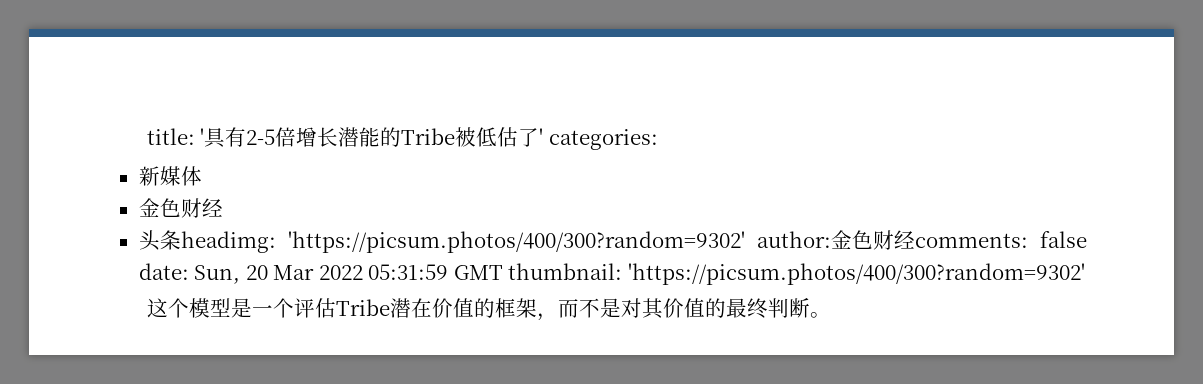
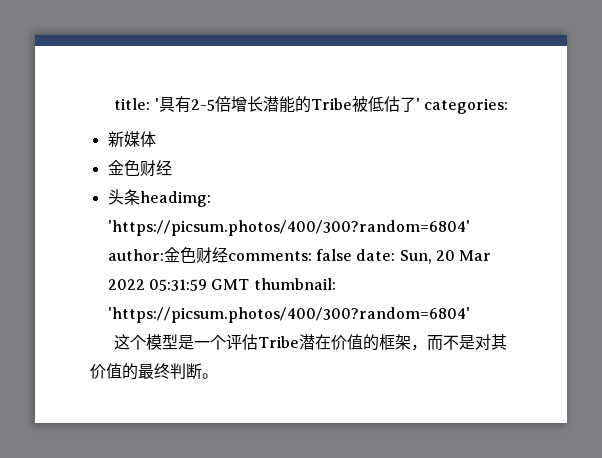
- 头条headimg: 'https://picsum.photos/400/300?random=9302' author:金色财经comments: false date: Sun, 20 Mar 2022 05:31:59 GMT thumbnail: 'https://picsum.photos/400/300?random=9302'
+ 头条headimg: 'https://picsum.photos/400/300?random=6804' author:金色财经comments: false date: Sun, 20 Mar 2022 05:31:59 GMT thumbnail: 'https://picsum.photos/400/300?random=6804'

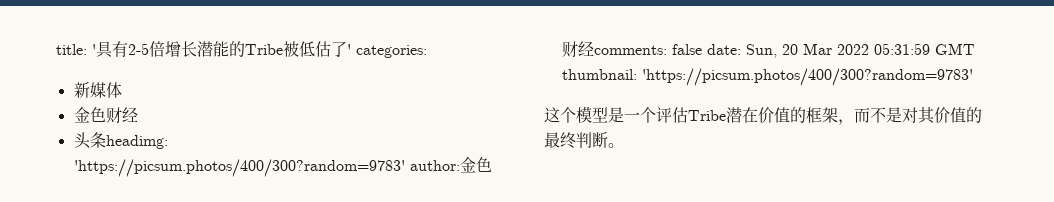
- 头条headimg: 'https://picsum.photos/400/300?random=6804' author:金色财经comments: false date: Sun, 20 Mar 2022 05:31:59 GMT thumbnail: 'https://picsum.photos/400/300?random=6804'
+ 头条headimg: 'https://picsum.photos/400/300?random=9783' author:金色财经comments: false date: Sun, 20 Mar 2022 05:31:59 GMT thumbnail: 'https://picsum.photos/400/300?random=9783'

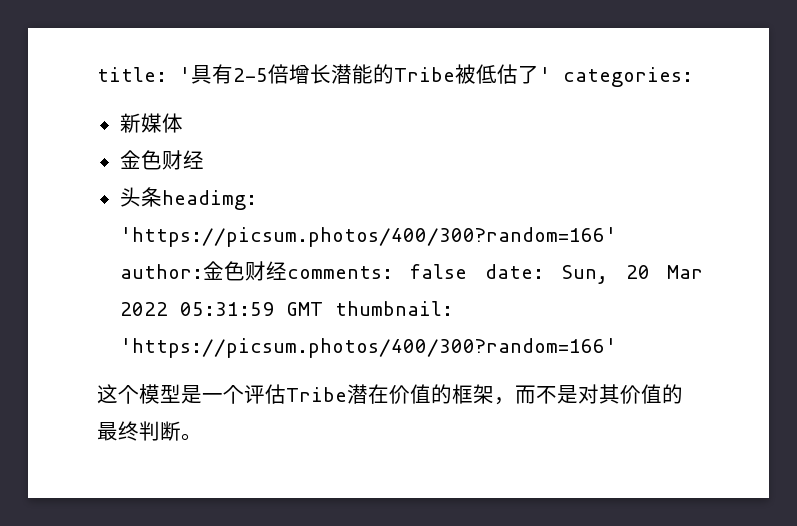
- 头条headimg: 'https://picsum.photos/400/300?random=9783' author:金色财经comments: false date: Sun, 20 Mar 2022 05:31:59 GMT thumbnail: 'https://picsum.photos/400/300?random=9783'
+ 头条headimg: 'https://picsum.photos/400/300?random=166' author:金色财经comments: false date: Sun, 20 Mar 2022 05:31:59 GMT thumbnail: 'https://picsum.photos/400/300?random=166'

